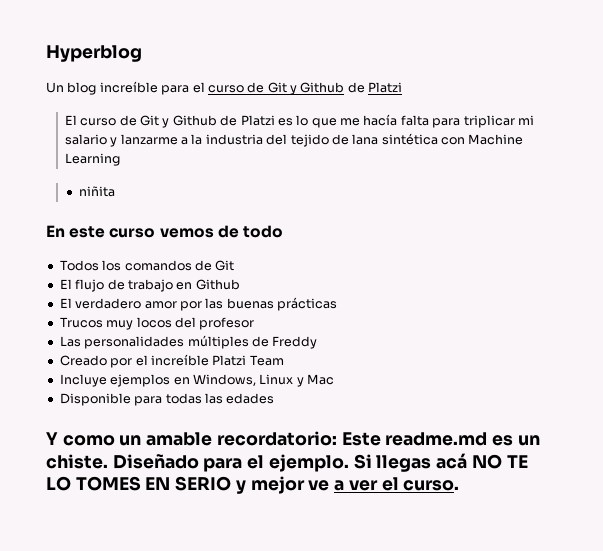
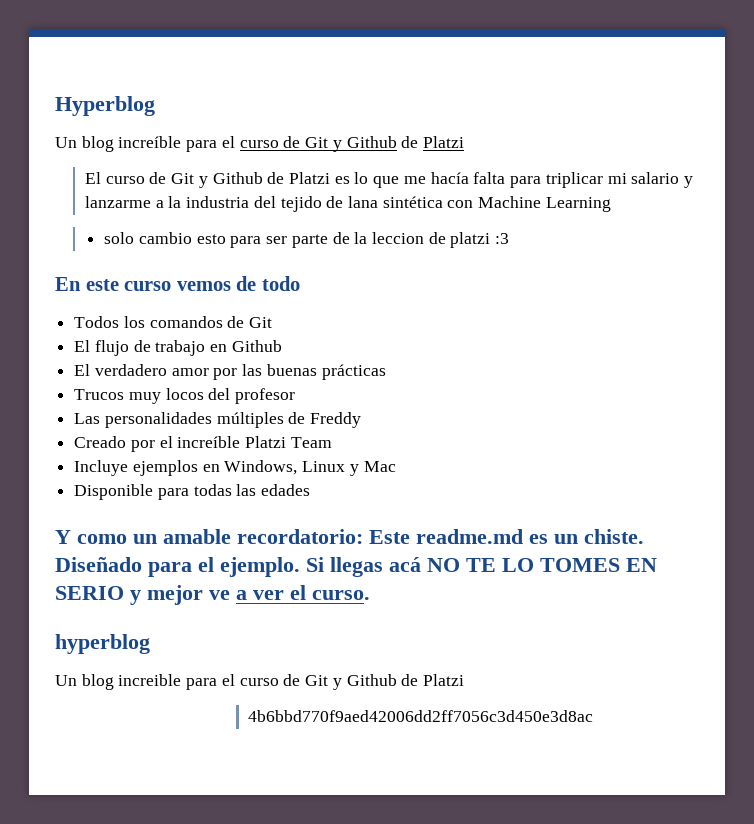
- niñita
+ solo cambio esto para ser parte de la leccion de platzi :3
+ hyperblog
+ Un blog increible para el curso de Git y Github de Platzi
+ 4b6bbd770f9aed42006dd2ff7056c3d450e3d8ac

